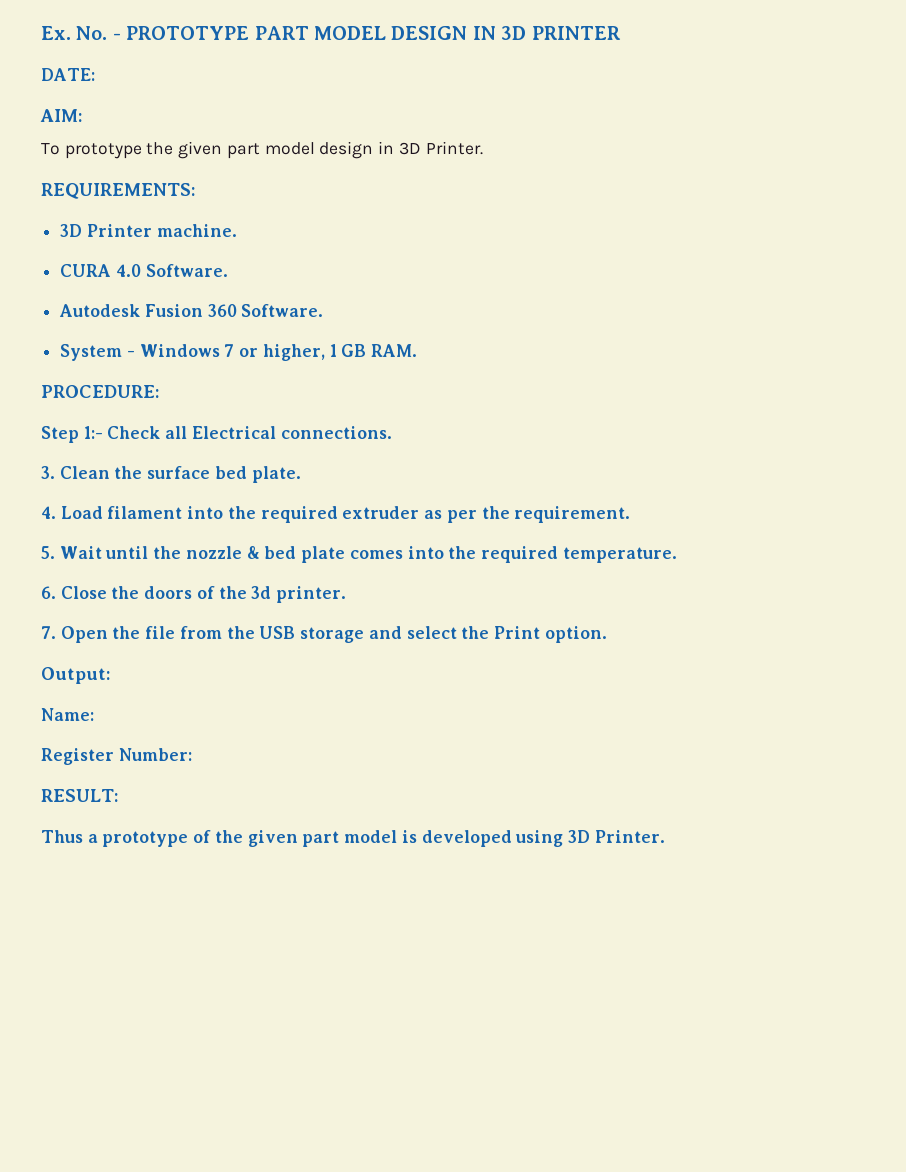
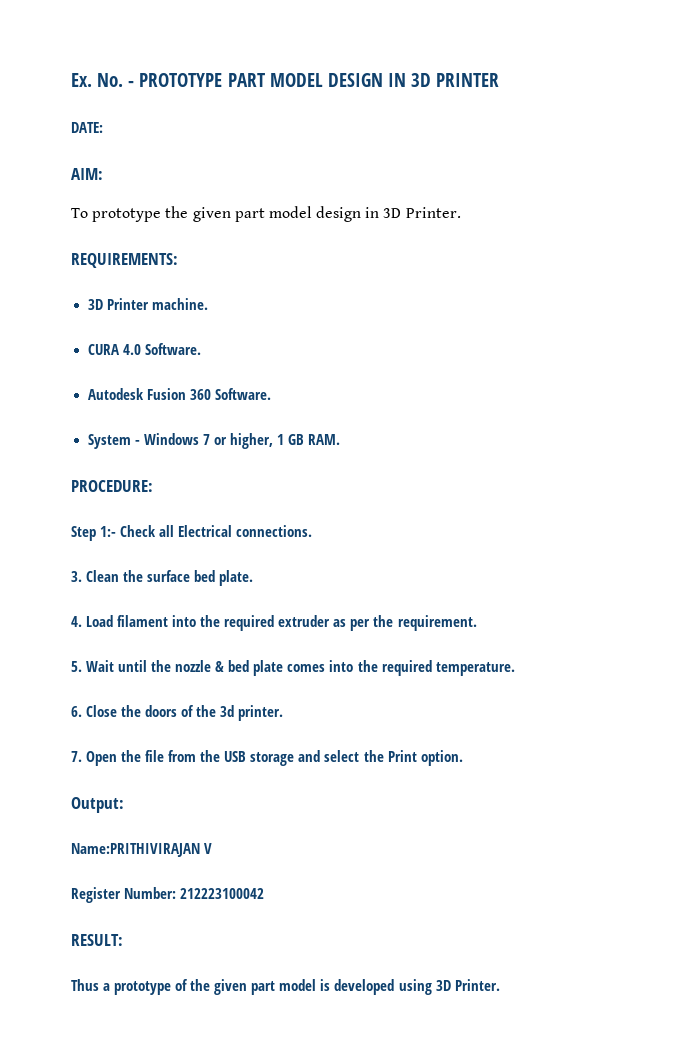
- Name:
+ Name:PRITHIVIRAJAN V
- Register Number:
+ Register Number: 212223100042

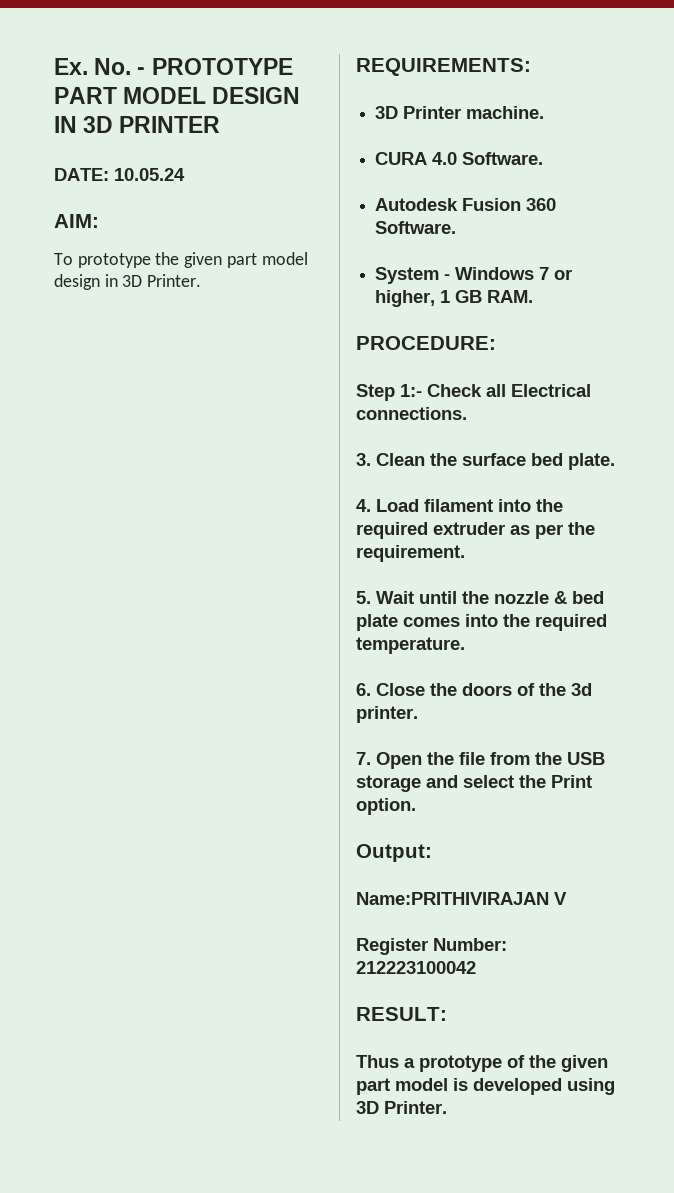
- DATE:
+ DATE: 10.05.24

